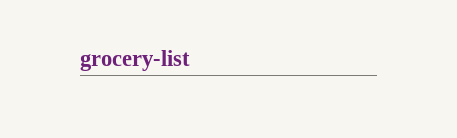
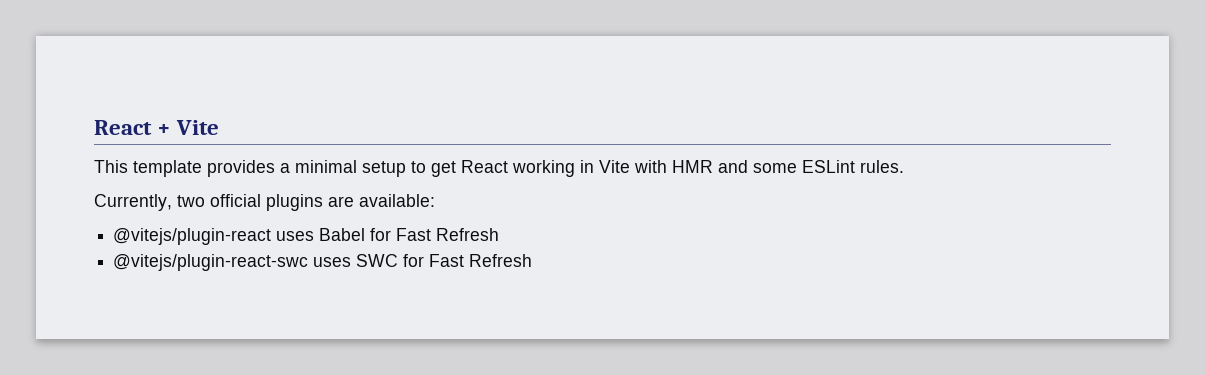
- grocery-list
+ React + Vite
+ This template provides a minimal setup to get React working in Vite with HMR and some ESLint rules.
+ Currently, two official plugins are available:
+ @vitejs/plugin-react uses Babel for Fast Refresh
+ @vitejs/plugin-react-swc uses SWC for Fast Refresh

